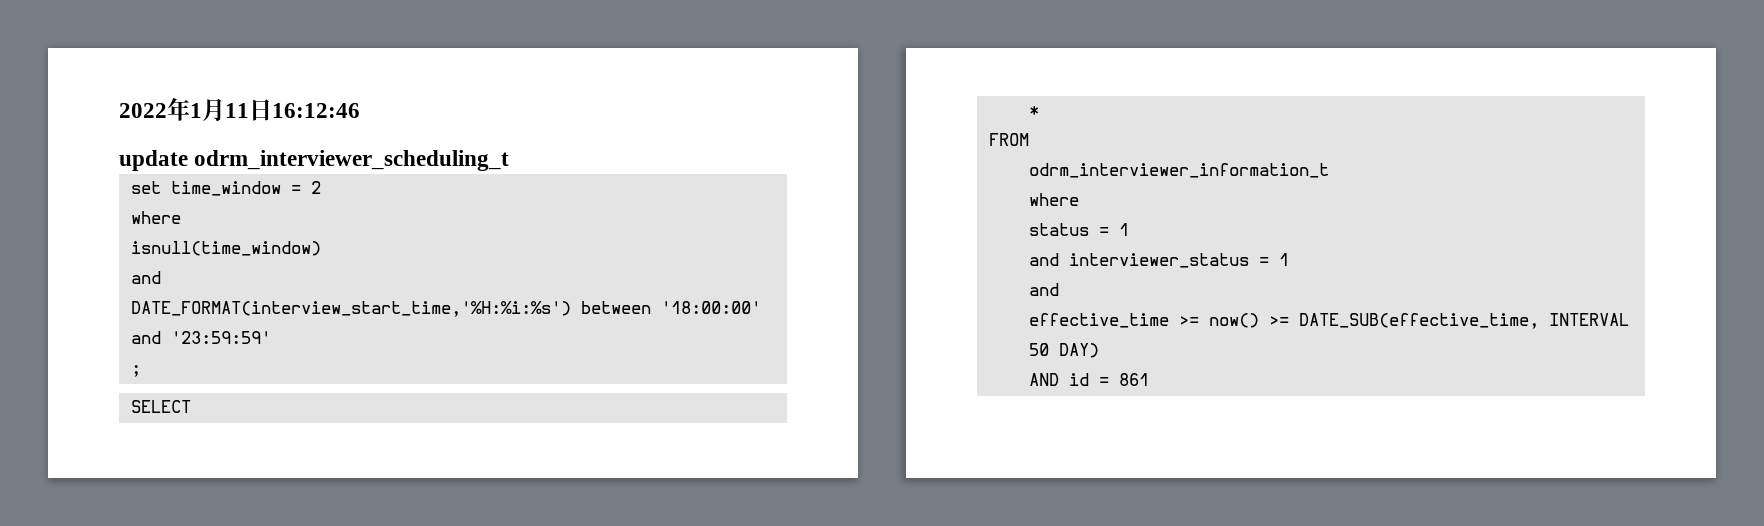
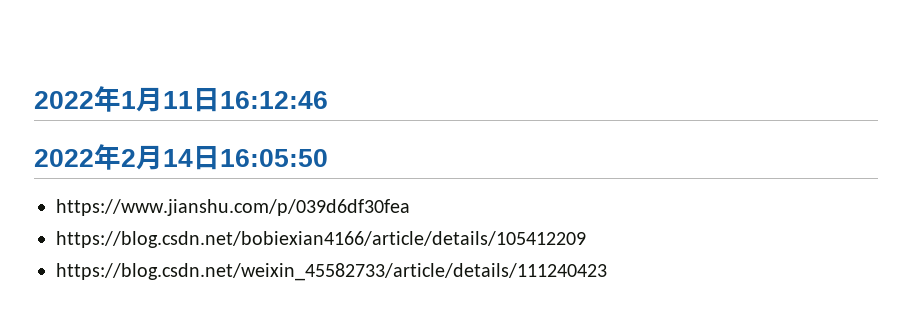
- update odrm_interviewer_scheduling_t
- set time_window = 2
- where
- isnull(time_window)
- and
- DATE_FORMAT(interview_start_time,'%H:%i:%s') between '18:00:00' and '23:59:59'
- ;
- SELECT
- *
- FROM
- odrm_interviewer_information_t
- where
- status = 1
- and interviewer_status = 1
- and
- effective_time >= now() >= DATE_SUB(effective_time, INTERVAL 50 DAY)
- AND id = 861
+ 2022年2月14日16:05:50
+ https://www.jianshu.com/p/039d6df30fea
+ https://blog.csdn.net/bobiexian4166/article/details/105412209
+ https://blog.csdn.net/weixin_45582733/article/details/111240423

